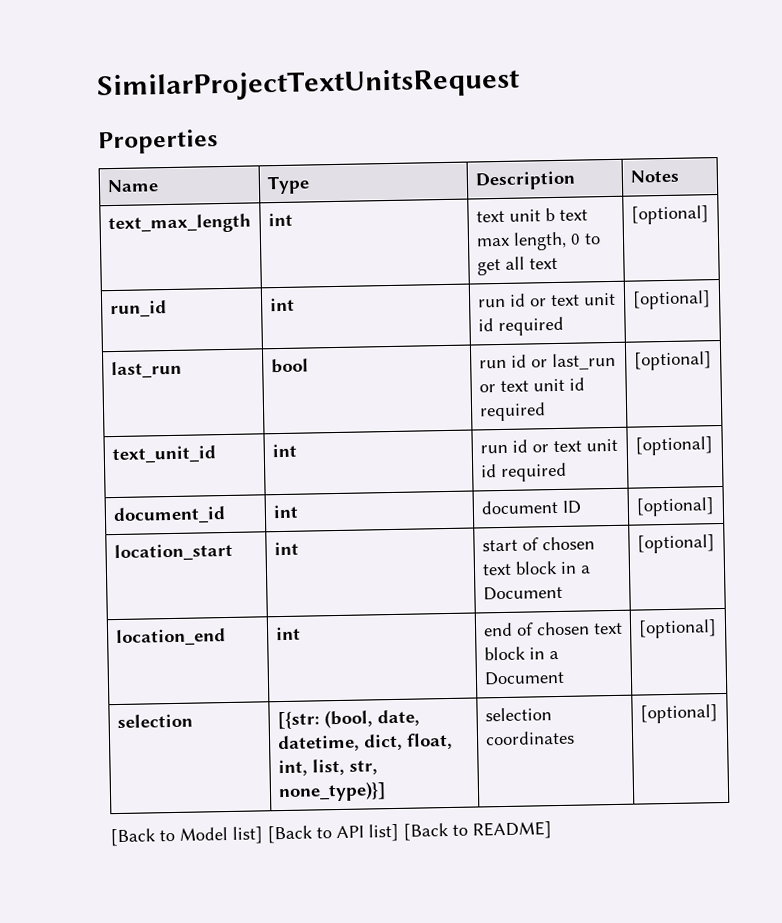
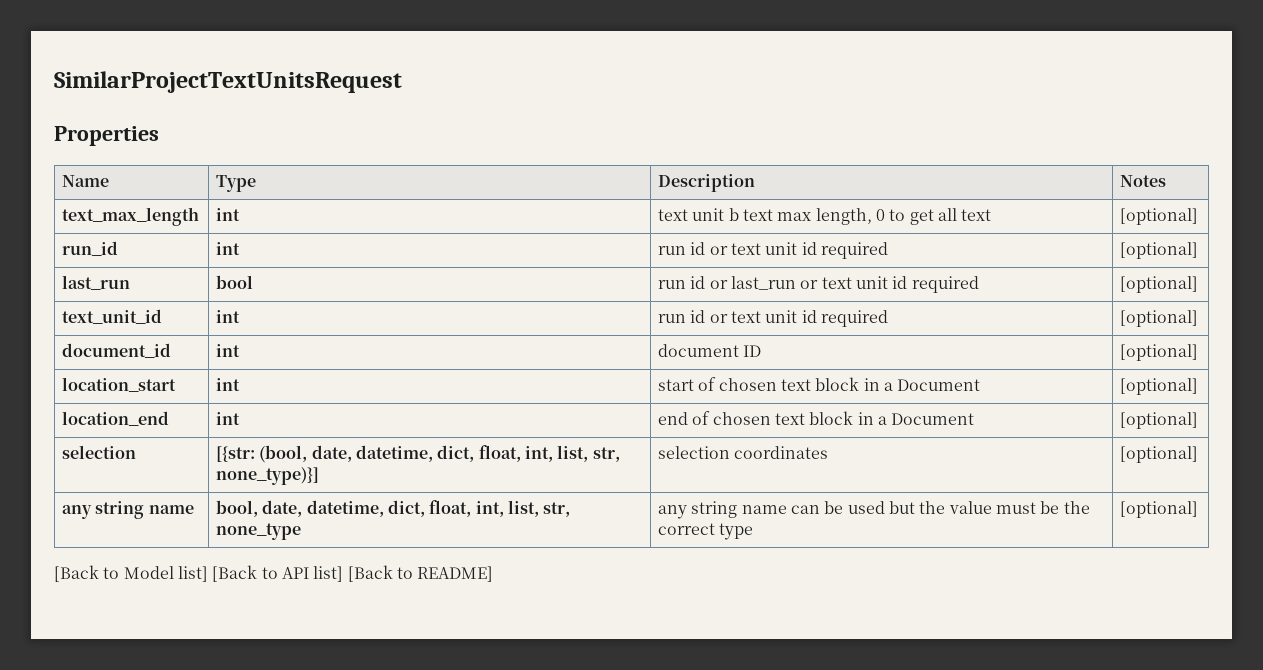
+ any string name | bool, date, datetime, dict, float, int, list, str, none_type | any string name can be used but the value must be the correct type | [optional]

